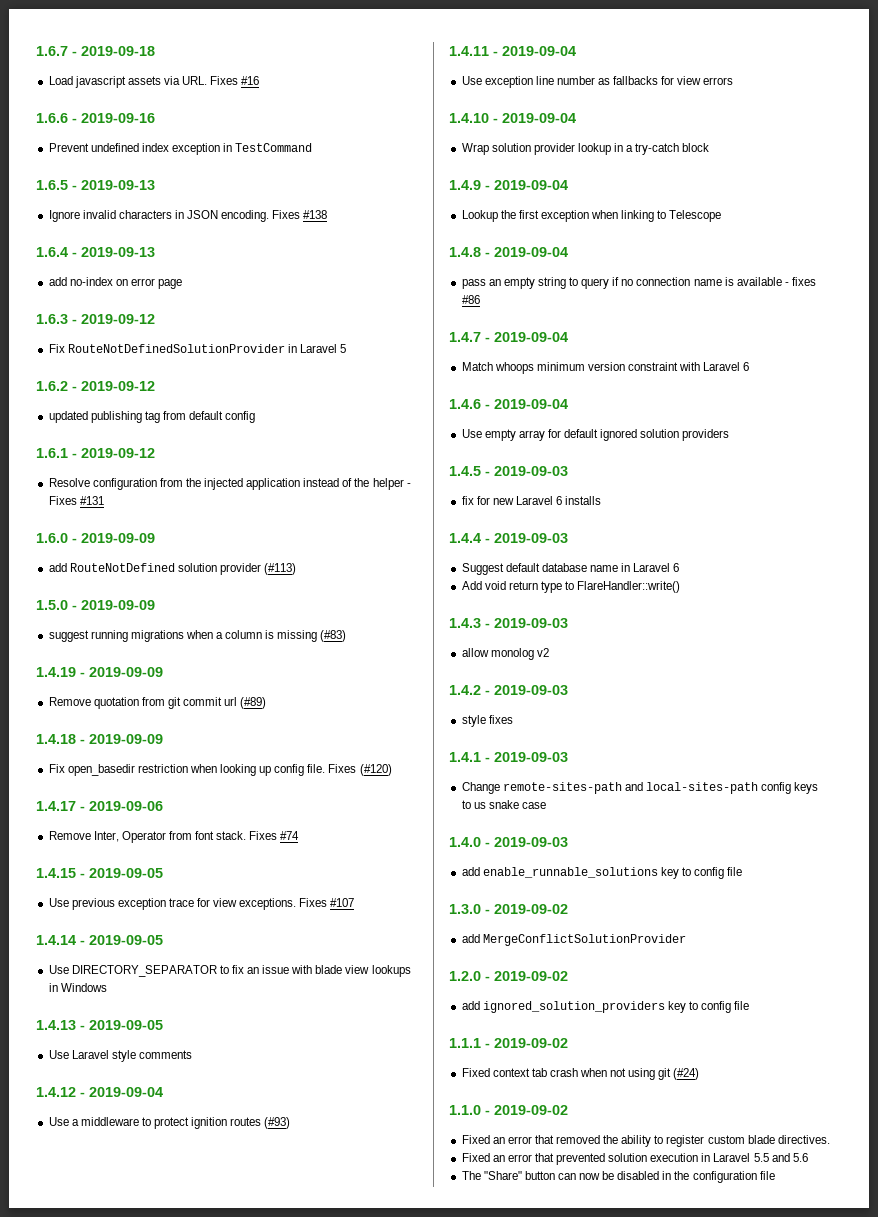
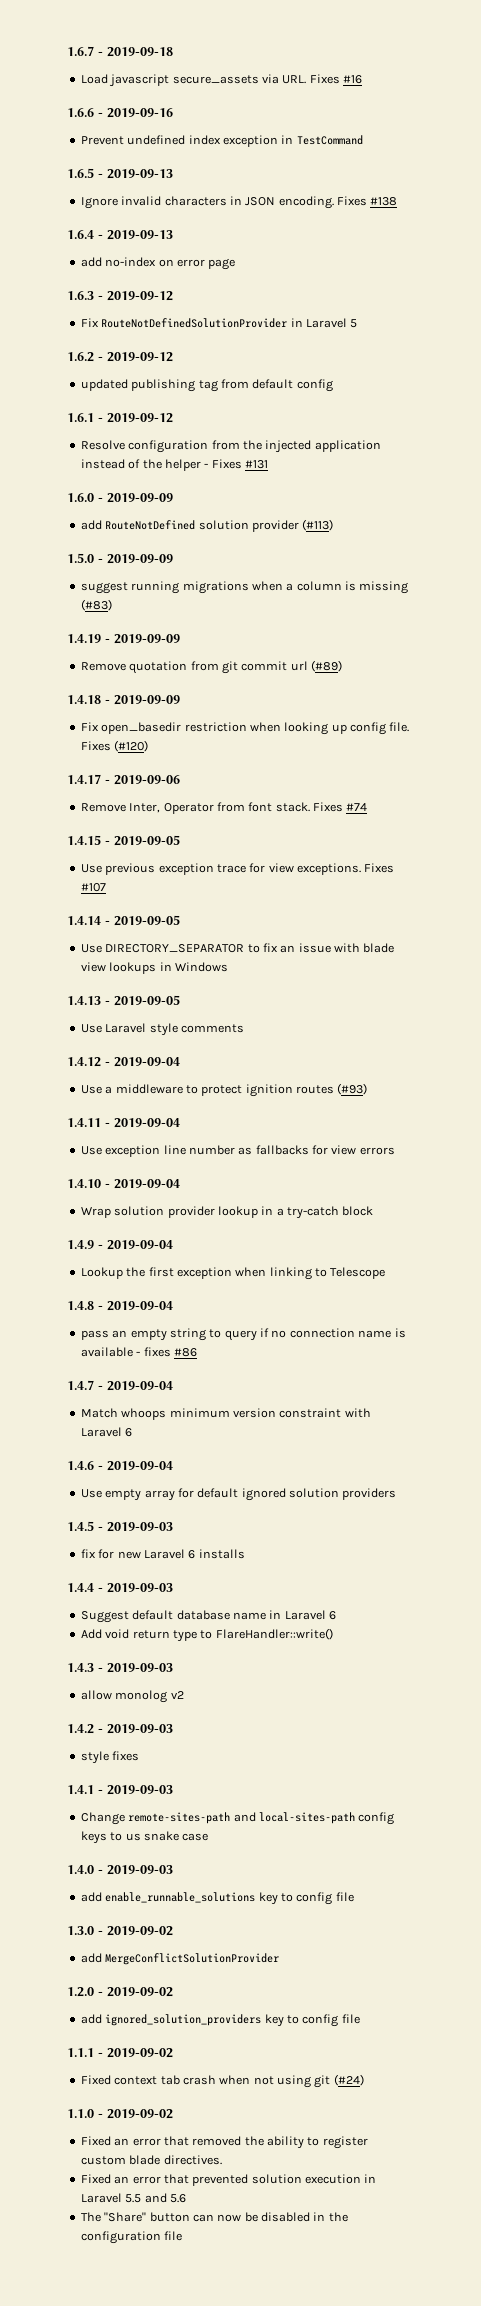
- Load javascript assets via URL. Fixes #16
+ Load javascript secure_assets via URL. Fixes #16

